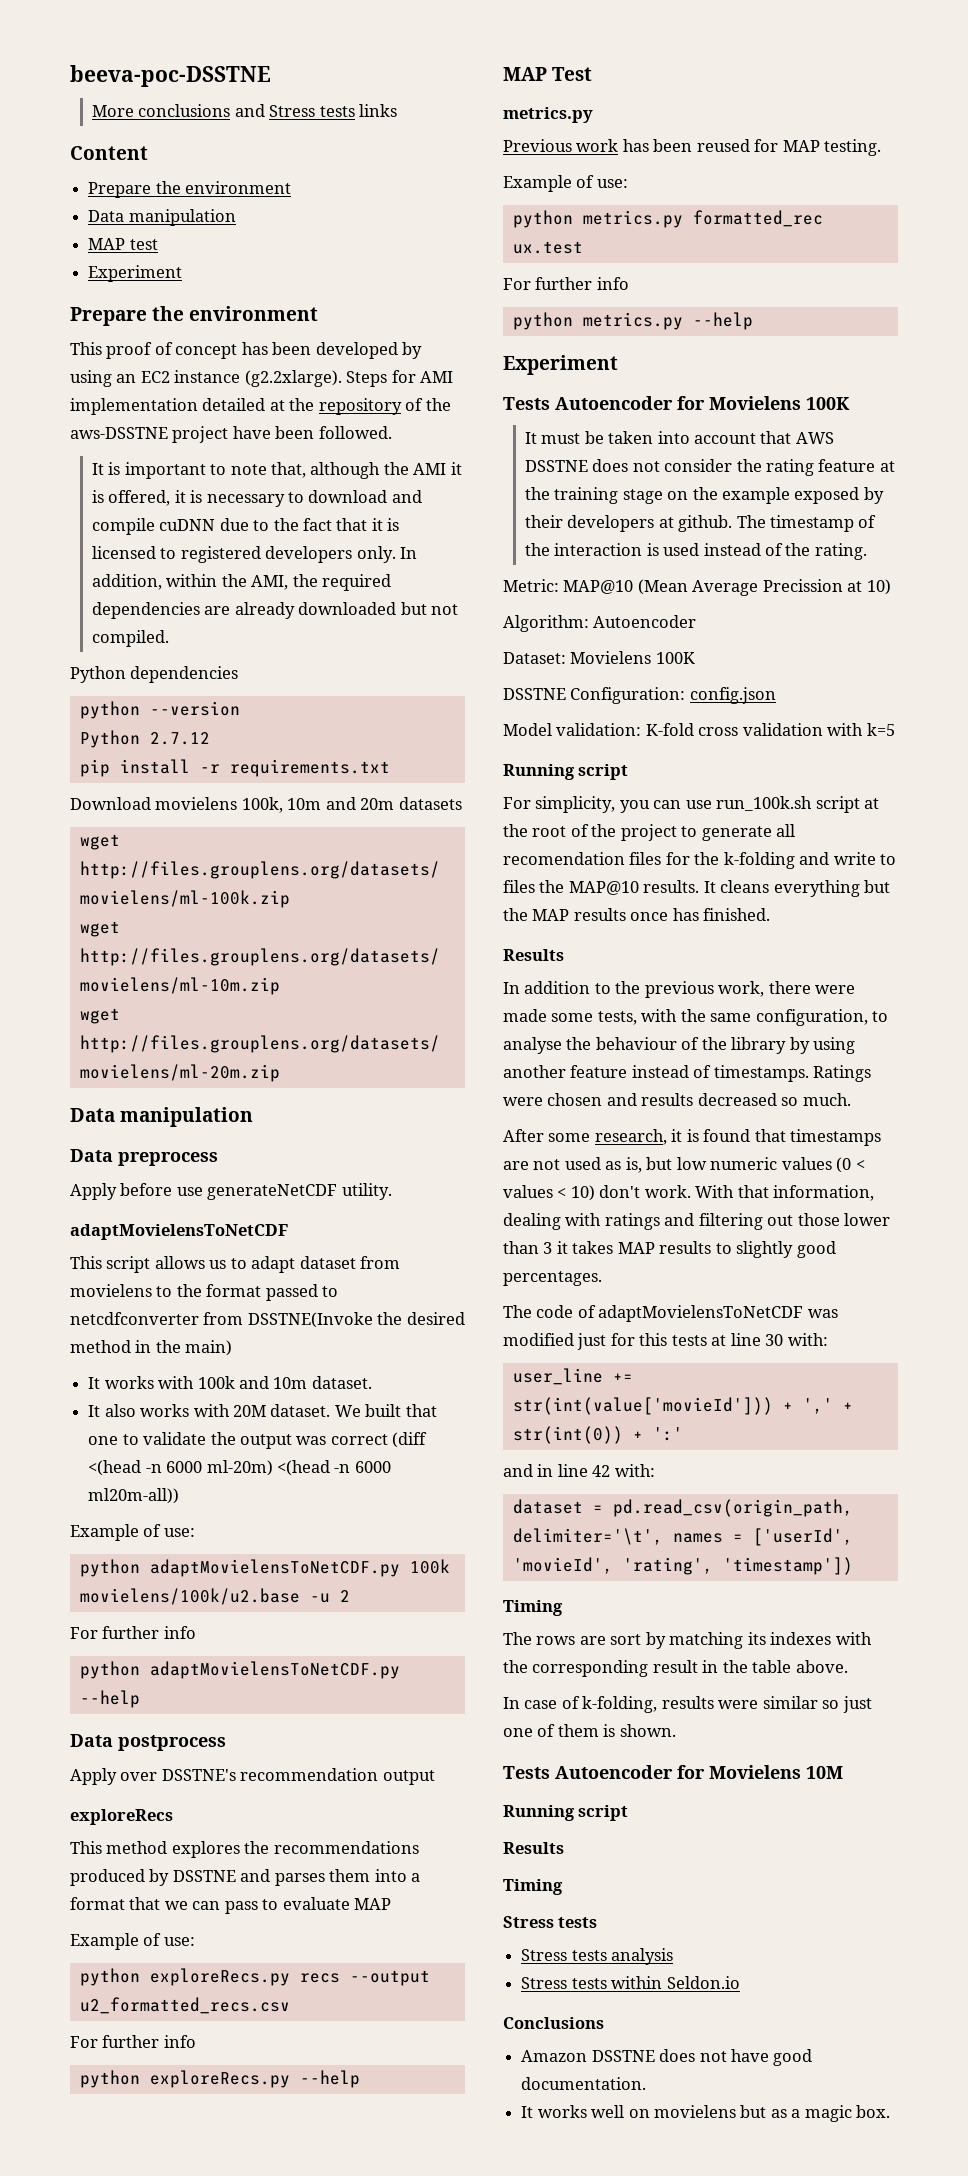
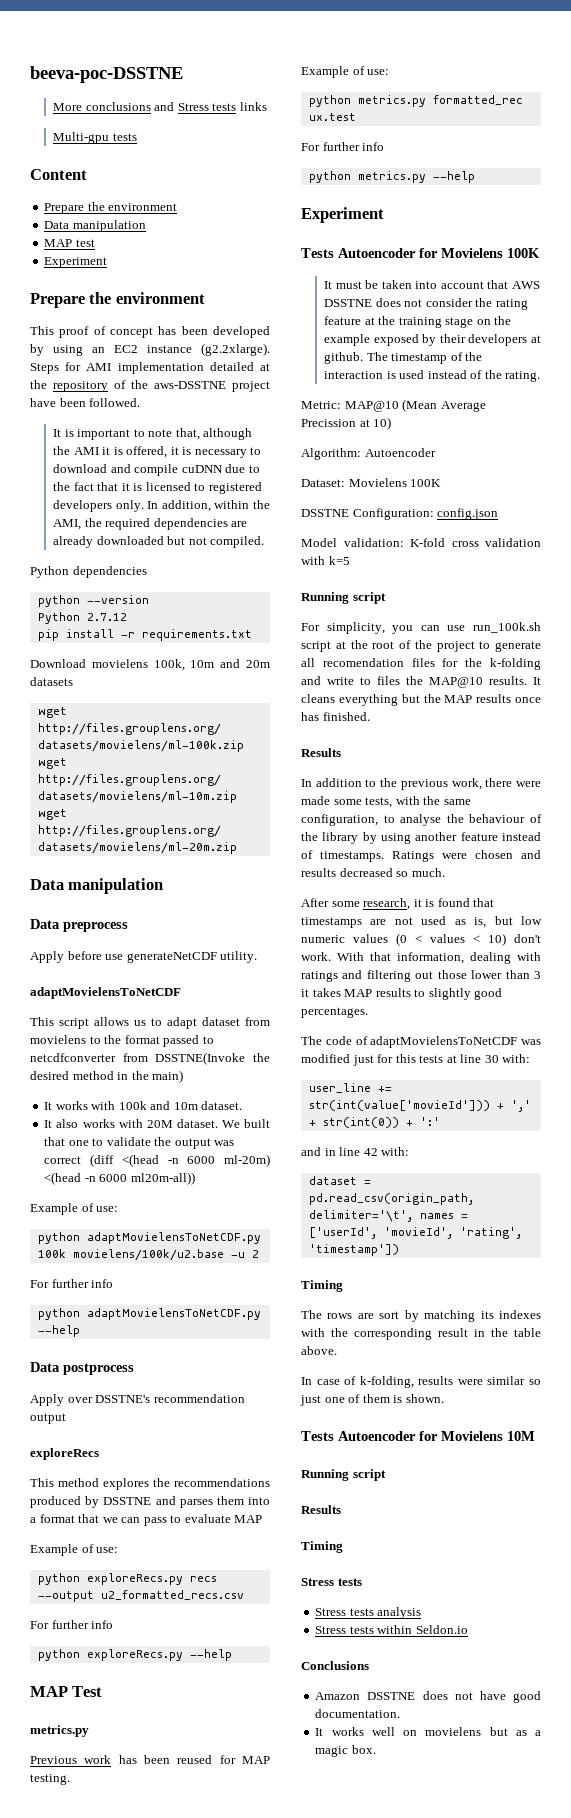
+ Multi-gpu tests

